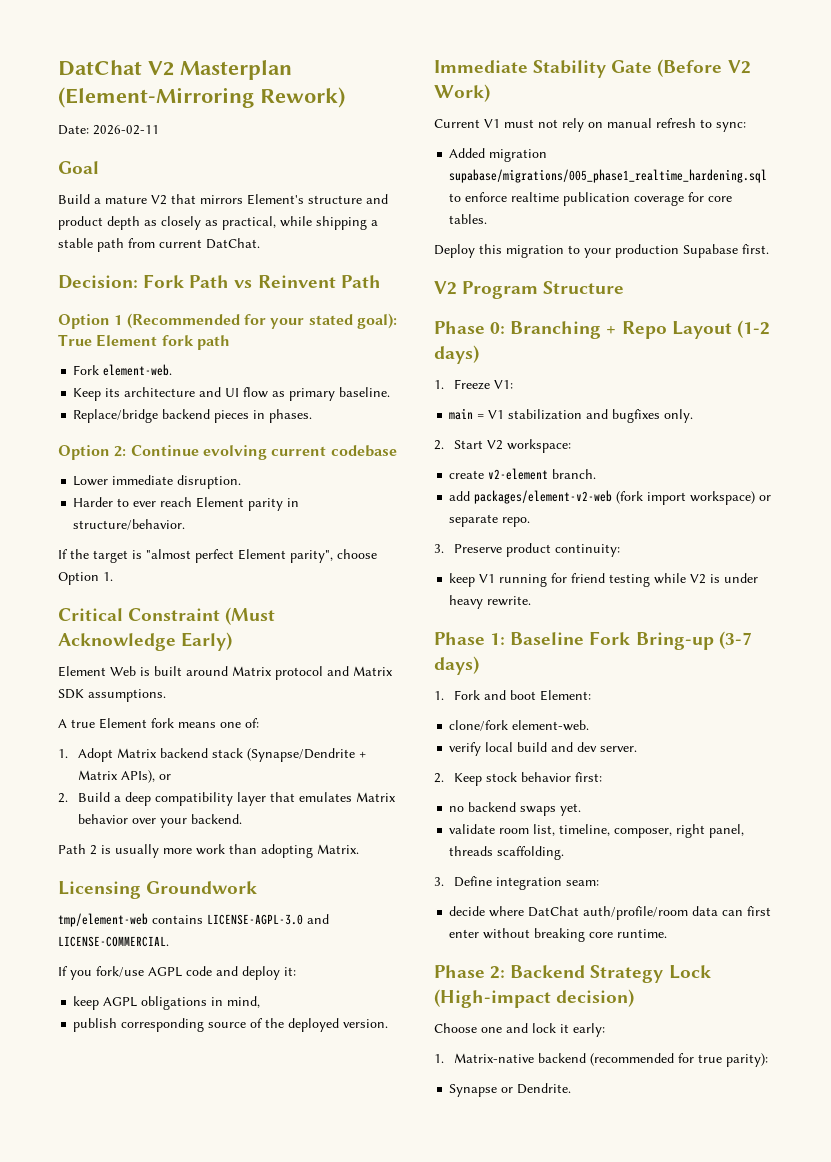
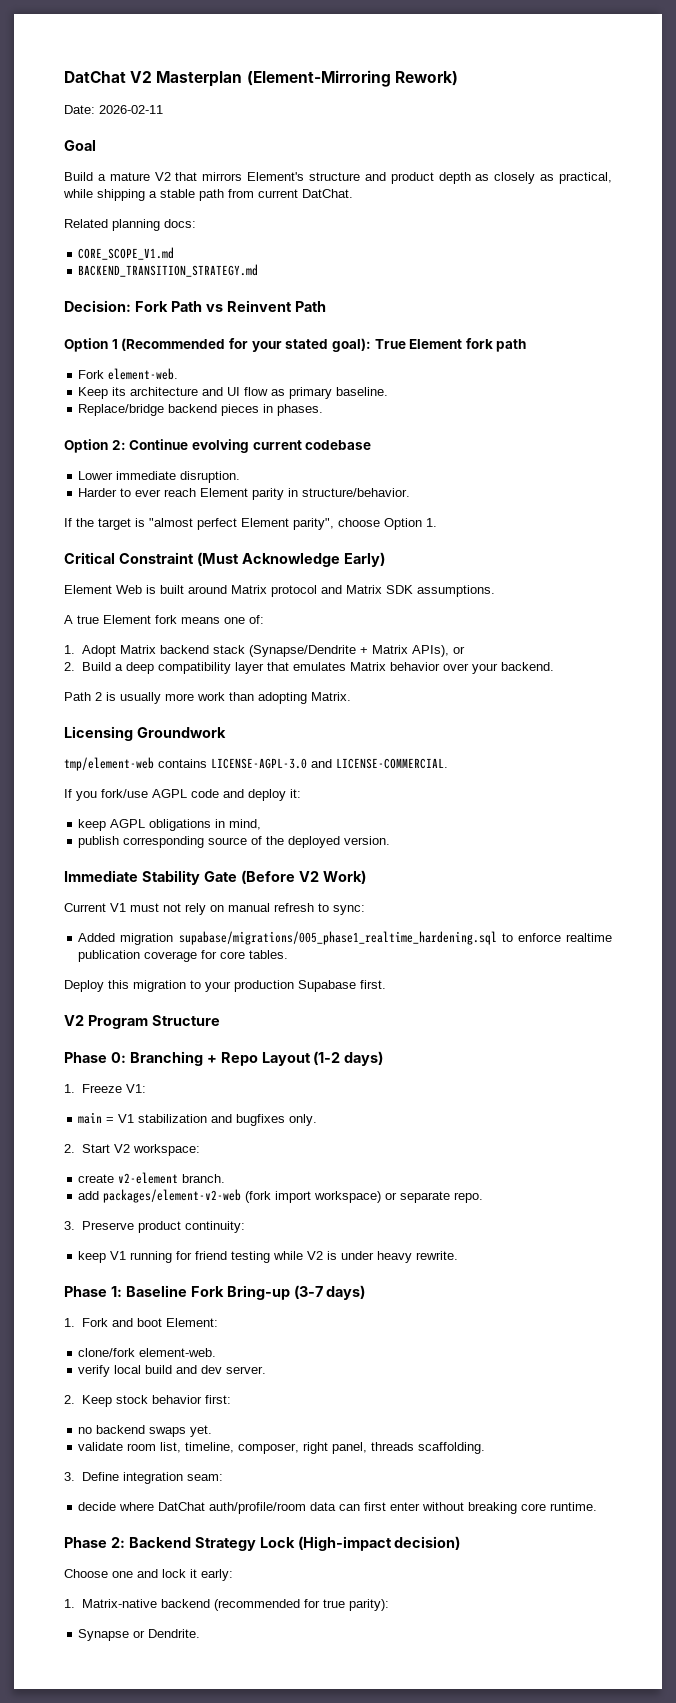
+ Related planning docs:
+ CORE_SCOPE_V1.md
+ BACKEND_TRANSITION_STRATEGY.md

